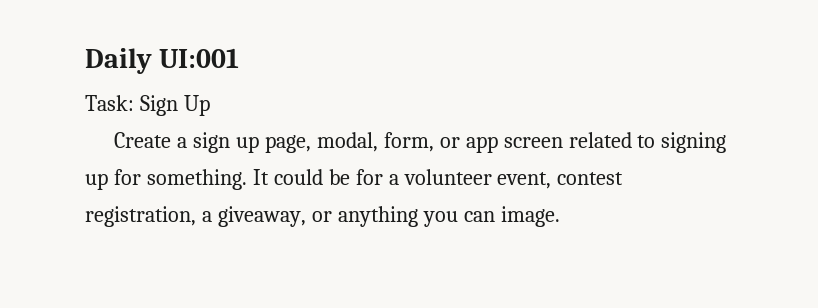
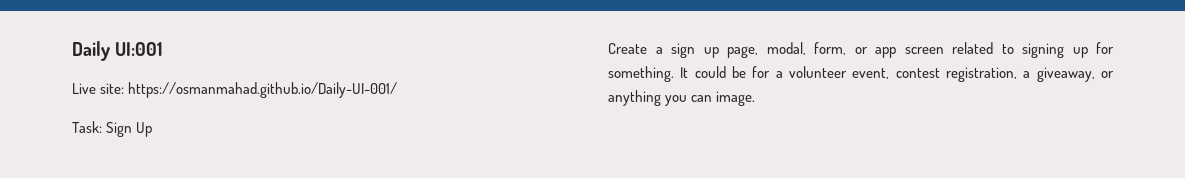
+ Live site: https://osmanmahad.github.io/Daily-UI-001/

